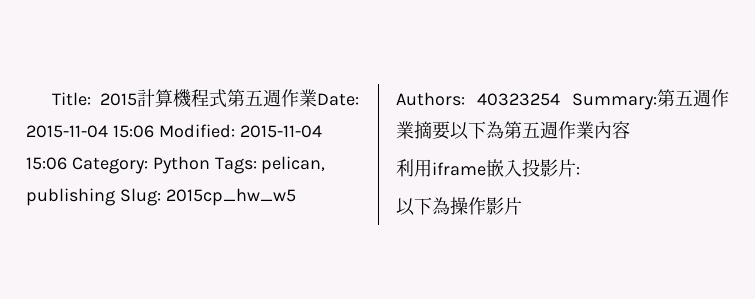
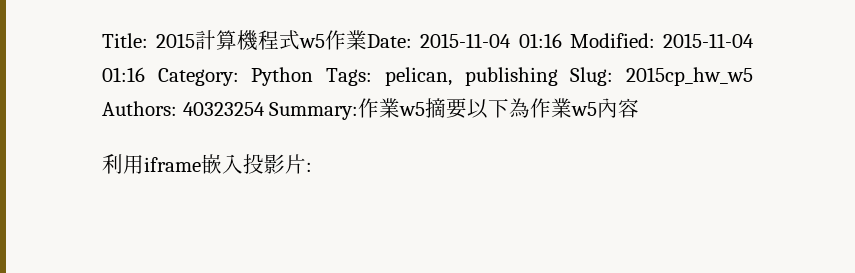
- Title: 2015計算機程式第五週作業Date: 2015-11-04 15:06 Modified: 2015-11-04 15:06 Category: Python Tags: pelican, publishing Slug: 2015cp_hw_w5 Authors: 40323254 Summary:第五週作業摘要以下為第五週作業內容
+ Title: 2015計算機程式w5作業Date: 2015-11-04 01:16 Modified: 2015-11-04 01:16 Category: Python Tags: pelican, publishing Slug: 2015cp_hw_w5 Authors: 40323254 Summary:作業w5摘要以下為作業w5內容
- 以下為操作影片

